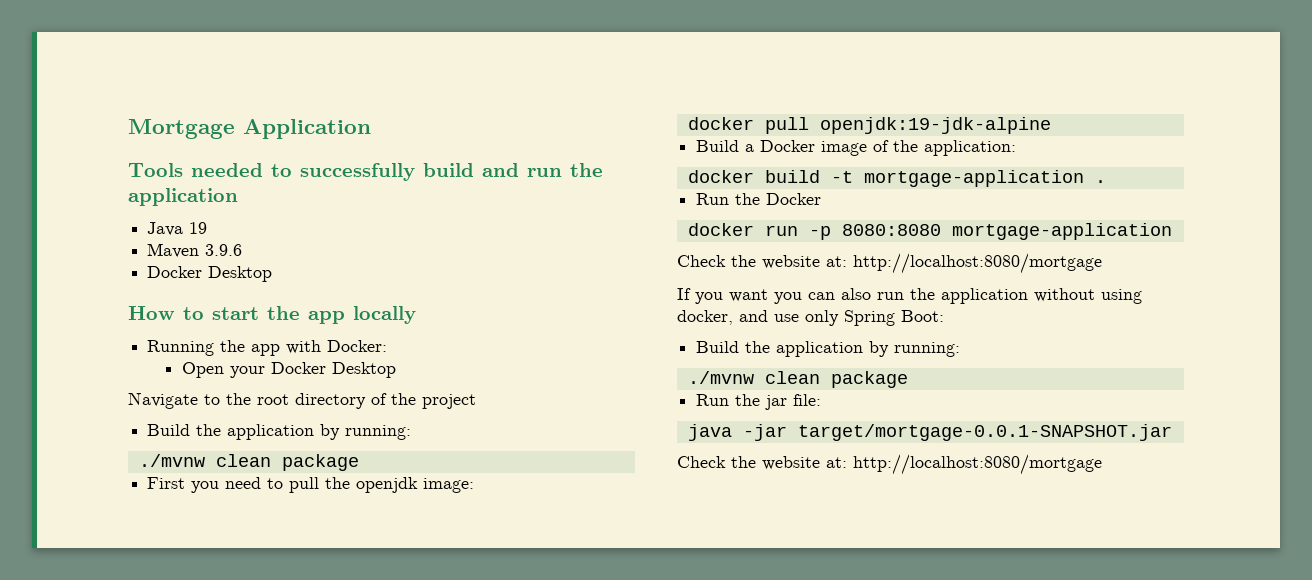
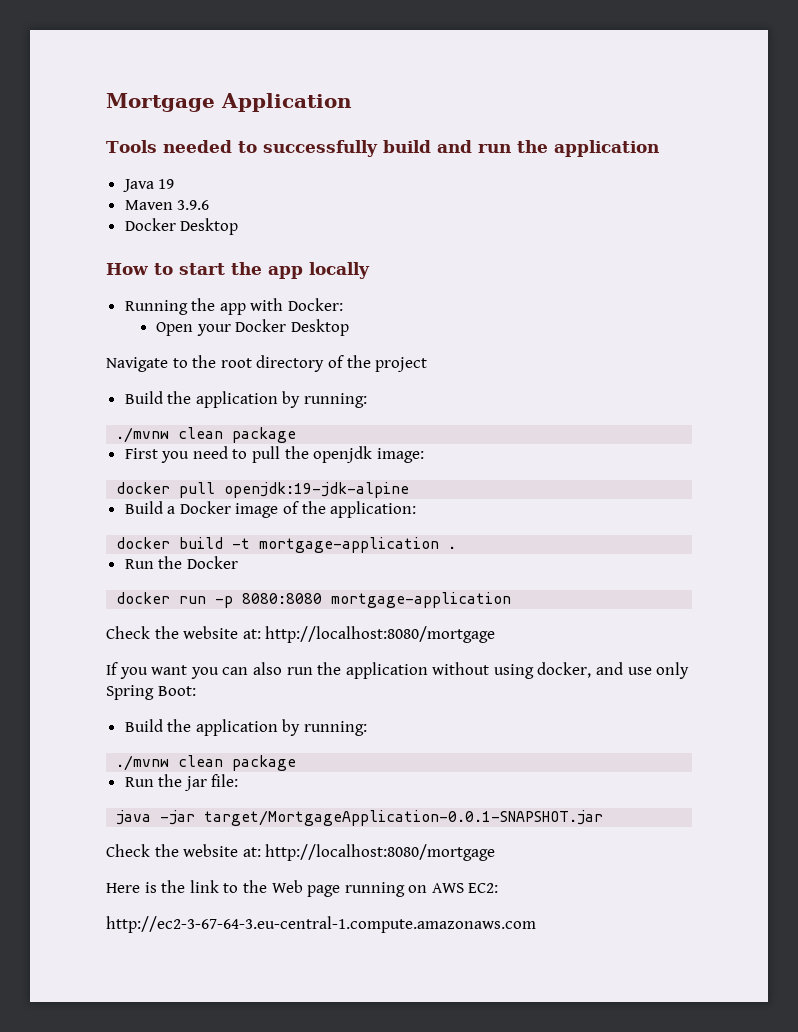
- java -jar target/mortgage-0.0.1-SNAPSHOT.jar
+ java -jar target/MortgageApplication-0.0.1-SNAPSHOT.jar
  Check the website at: http://localhost:8080/mortgage
+ Here is the link to the Web page running on AWS EC2:
+ http://ec2-3-67-64-3.eu-central-1.compute.amazonaws.com

